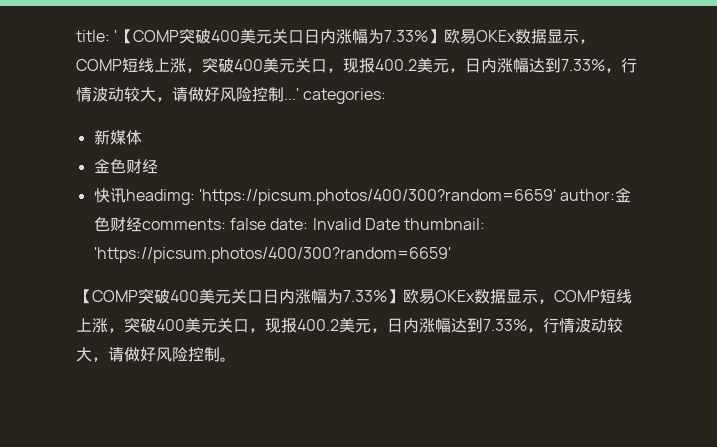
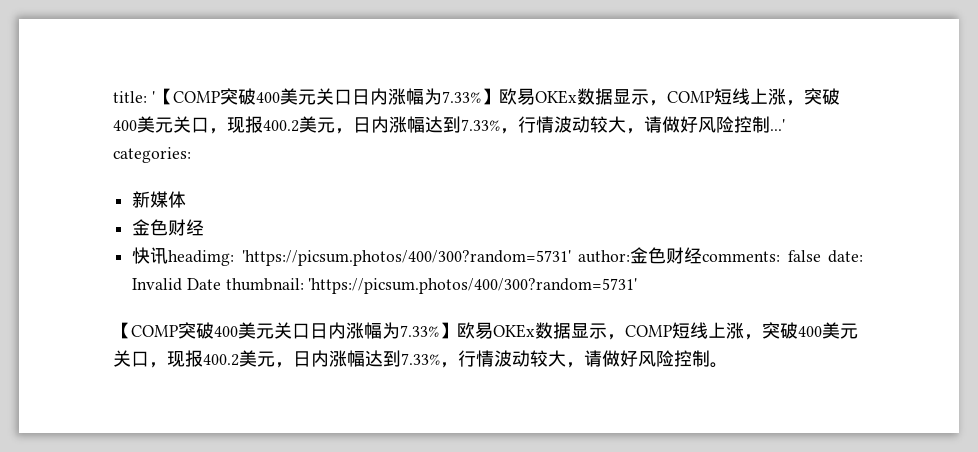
- 快讯headimg: 'https://picsum.photos/400/300?random=6659' author:金色财经comments: false date: Invalid Date thumbnail: 'https://picsum.photos/400/300?random=6659'
+ 快讯headimg: 'https://picsum.photos/400/300?random=5731' author:金色财经comments: false date: Invalid Date thumbnail: 'https://picsum.photos/400/300?random=5731'

